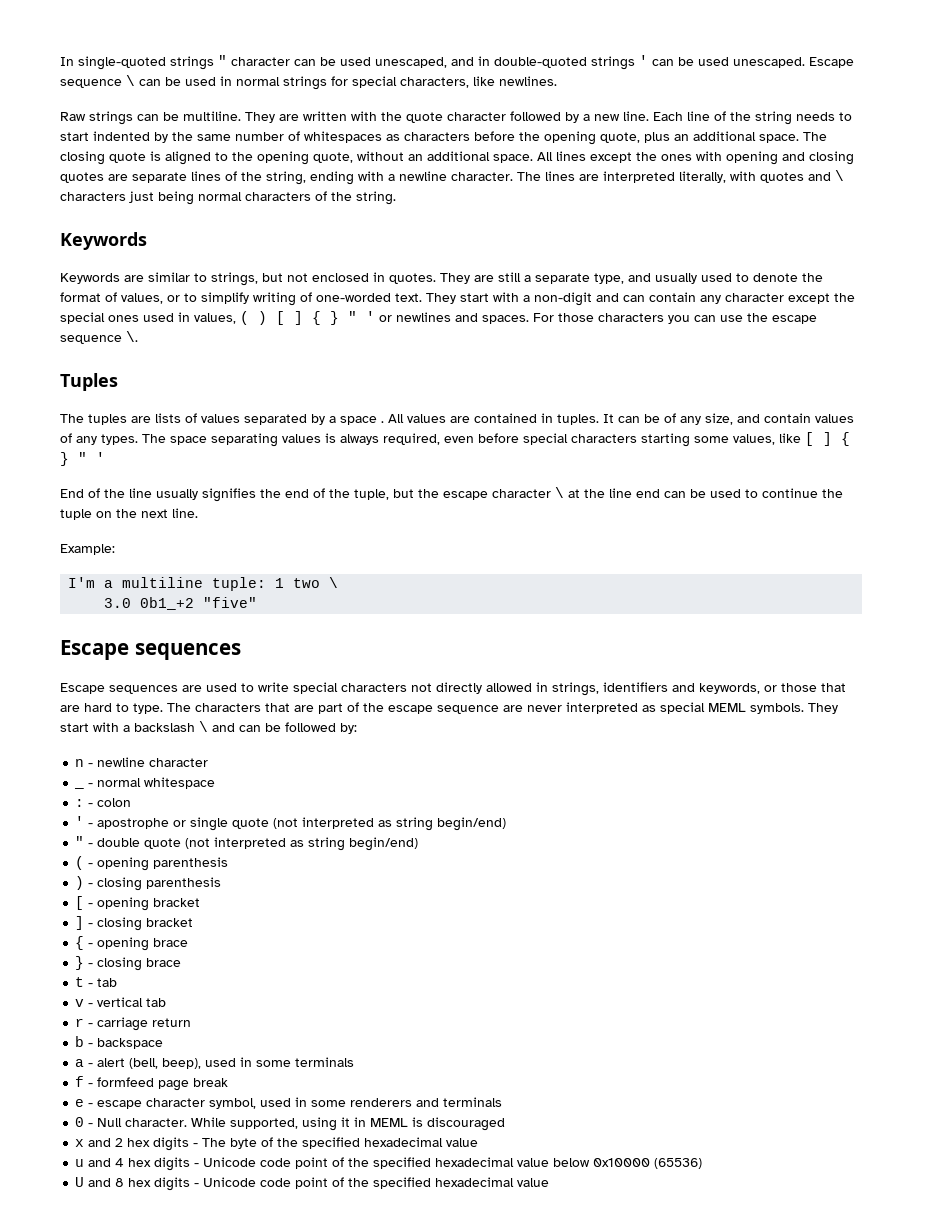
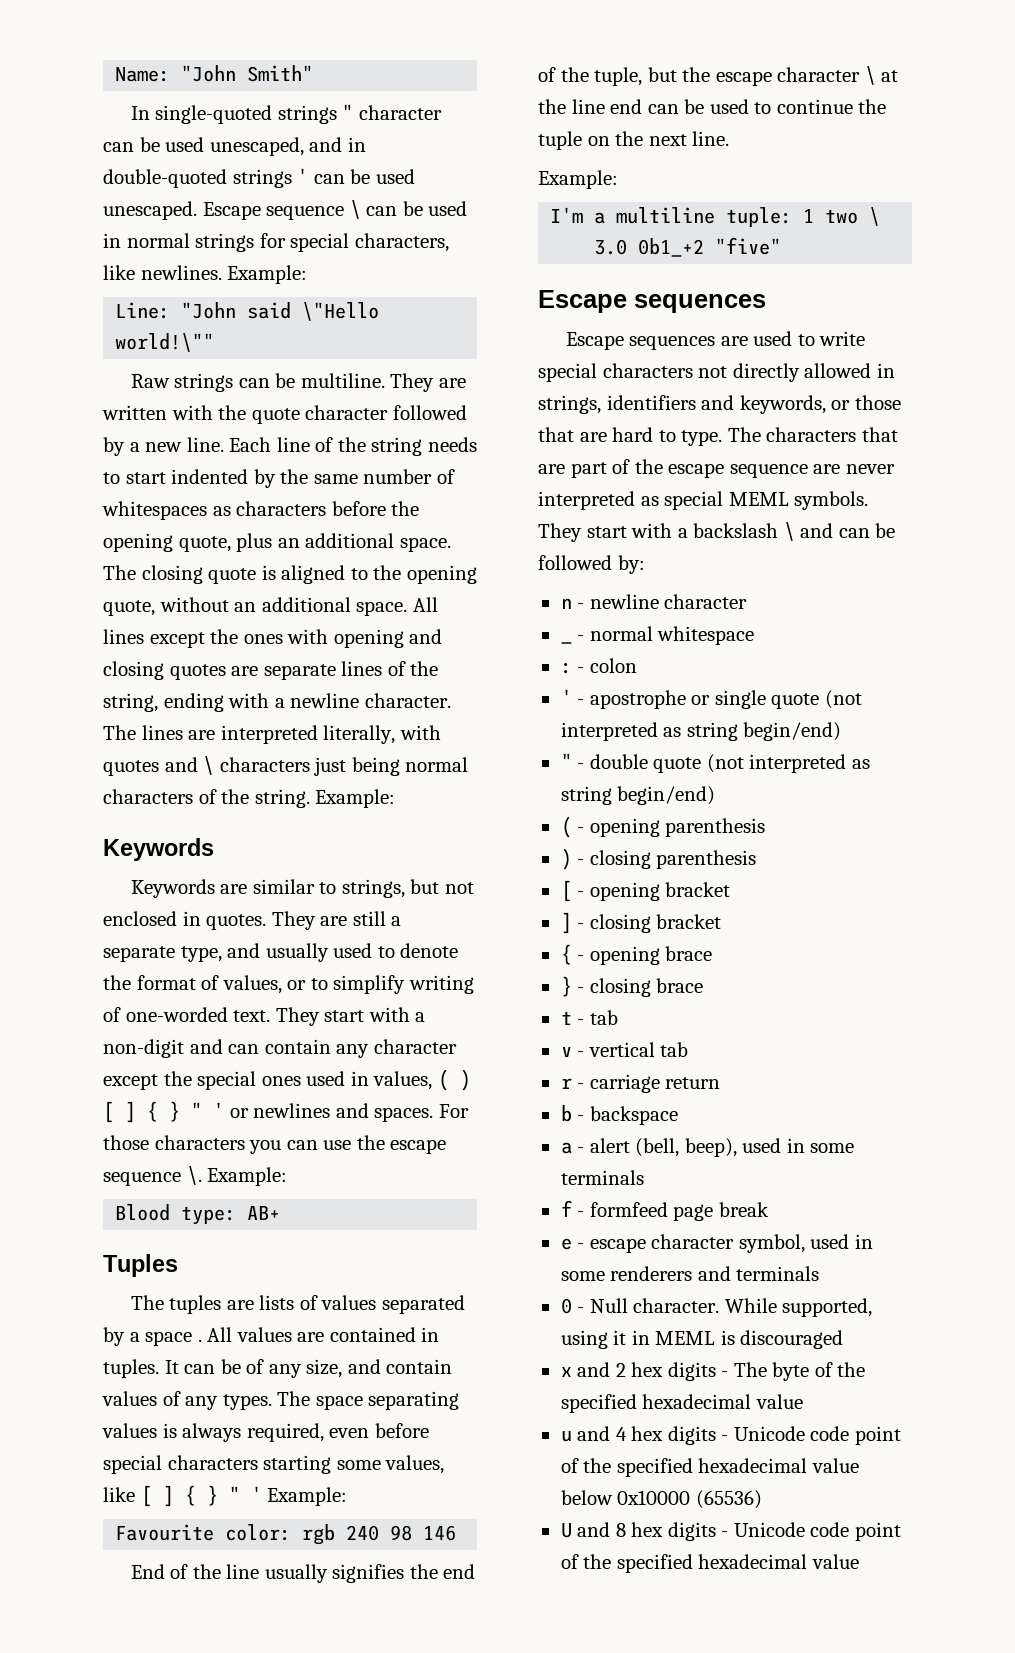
+ Name: "John Smith"
- Escape sequence \ can be used in normal strings for special characters, like newlines.
+ Escape sequence \ can be used in normal strings for special characters, like newlines. Example:
+ Line: "John said \"Hello world!\""
- The lines are interpreted literally, with quotes and \ characters just being normal characters of the string.
+ The lines are interpreted literally, with quotes and \ characters just being normal characters of the string. Example:
- For those characters you can use the escape sequence \.
+ For those characters you can use the escape sequence \. Example:
+ Blood type: AB+
- The space separating values is always required, even before special characters starting some values, like [ ] { } " '
+ The space separating values is always required, even before special characters starting some values, like [ ] { } " ' Example:
+ Favourite color: rgb 240 98 146

